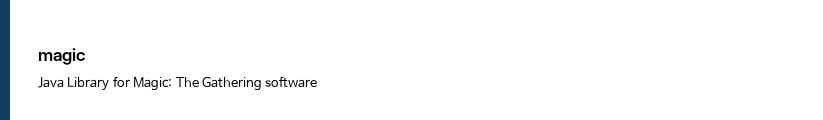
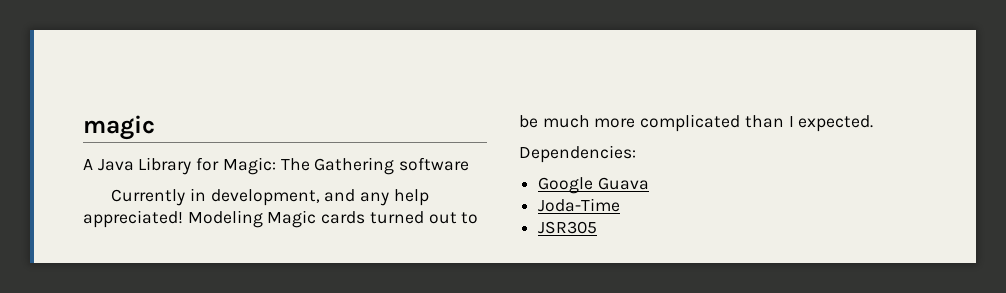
- Java Library for Magic: The Gathering software
+ A Java Library for Magic: The Gathering software
+ Currently in development, and any help appreciated! Modeling Magic cards turned out to be much more complicated than I expected.
+ Dependencies:
+ Google Guava
+ Joda-Time
+ JSR305

